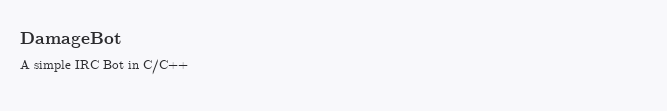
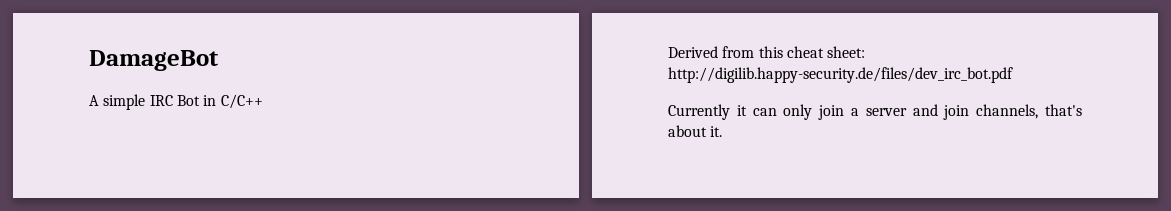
+ Derived from this cheat sheet: http://digilib.happy-security.de/files/dev_irc_bot.pdf
+ Currently it can only join a server and join channels, that's about it.

